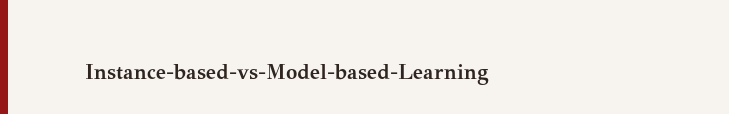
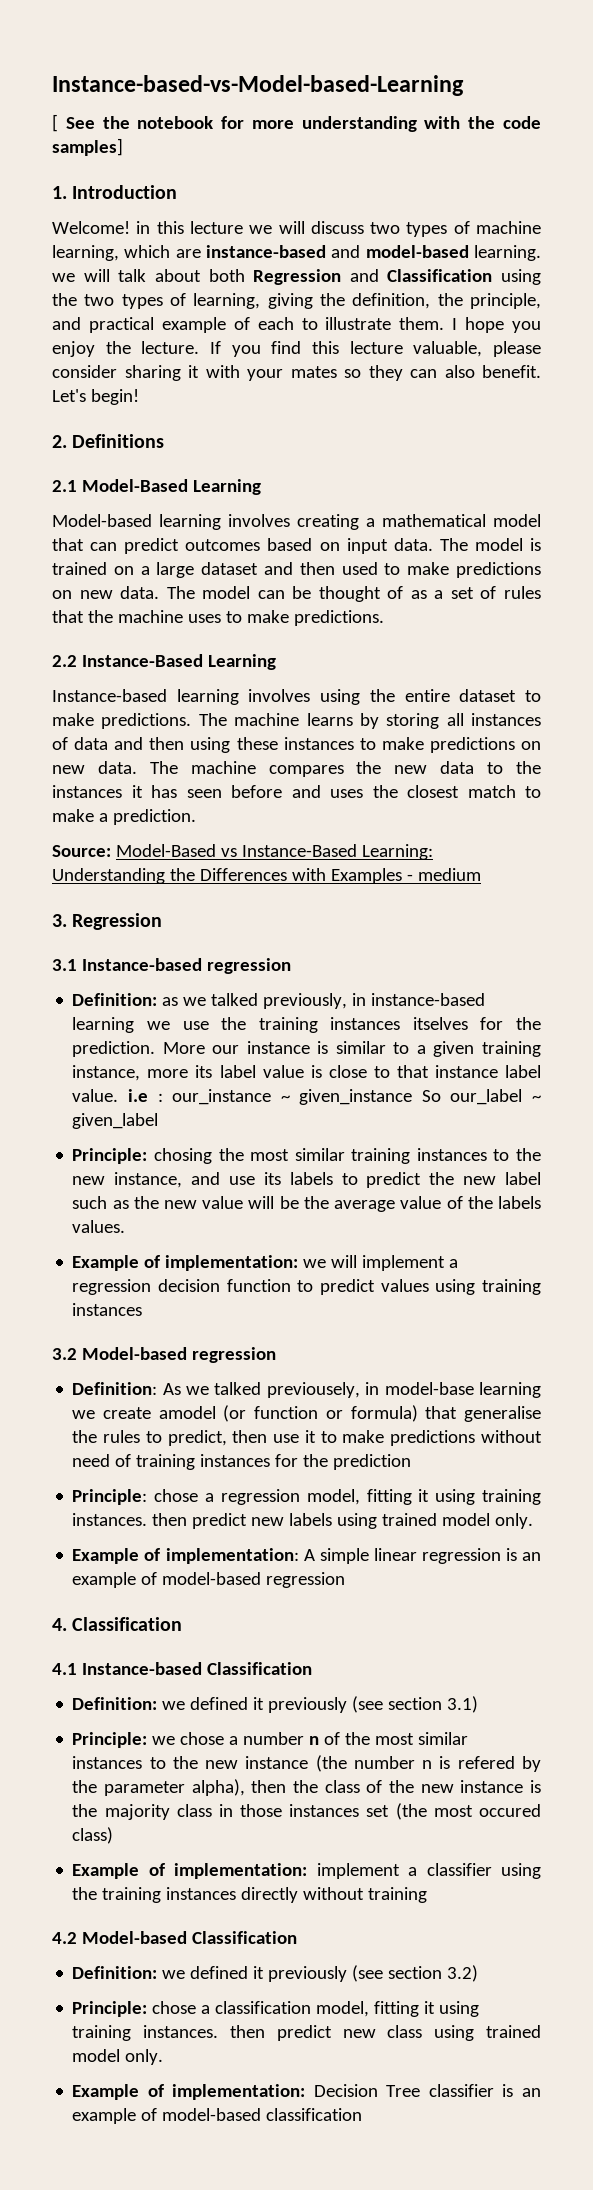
+ [ See the notebook for more understanding with the code samples]
+ 1. Introduction
+ Welcome! in this lecture we will discuss two types of machine learning, which are instance-based and model-based learning. we will talk about both Regression and Classification using the two types of learning, giving the definition, the principle, and practical example of each to illustrate them. I hope you enjoy the lecture. If you find this lecture valuable, please consider sharing it with your mates so they can also benefit. Let's begin!
+ 2. Definitions
+ 2.1 Model-Based Learning
+ Model-based learning involves creating a mathematical model that can predict outcomes based on input data. The model is trained on a large dataset and then used to make predictions on new data. The model can be thought of as a set of rules that the machine uses to make predictions.
+ 2.2 Instance-Based Learning
+ Instance-based learning involves using the entire dataset to make predictions. The machine learns by storing all instances of data and then using these instances to make predictions on new data. The machine compares the new data to the instances it has seen before and uses the closest match to make a prediction.
+ Source: Model-Based vs Instance-Based Learning: Understanding the Differences with Examples - medium
+ 3. Regression
+ 3.1 Instance-based regression
+ Definition: as we talked previously, in instance-based learning we use the training instances itselves for the prediction. More our instance is similar to a given training instance, more its label value is close to that instance label value. i.e : our_instance ~ given_instance So our_label ~ given_label
+ Principle: chosing the most similar training instances to the new instance, and use its labels to predict the new label such as the new value will be the average value of the labels values.
+ Example of implementation: we will implement a regression decision function to predict values using training instances
+ 3.2 Model-based regression
+ Definition: As we talked previousely, in model-base learning we create amodel (or function or formula) that generalise the rules to predict, then use it to make predictions without need of training instances for the prediction
+ Principle: chose a regression model, fitting it using training instances. then predict new labels using trained model only.
+ Example of implementation: A simple linear regression is an example of model-based regression
+ 4. Classification
+ 4.1 Instance-based Classification
+ Definition: we defined it previously (see section 3.1)
+ Principle: we chose a number n of the most similar instances to the new instance (the number n is refered by the parameter alpha), then the class of the new instance is the majority class in those instances set (the most occured class)
+ Example of implementation: implement a classifier using the training instances directly without training
+ 4.2 Model-based Classification
+ Definition: we defined it previously (see section 3.2)
+ Principle: chose a classification model, fitting it using training instances. then predict new class using trained model only.
+ Example of implementation: Decision Tree classifier is an example of model-based classification

